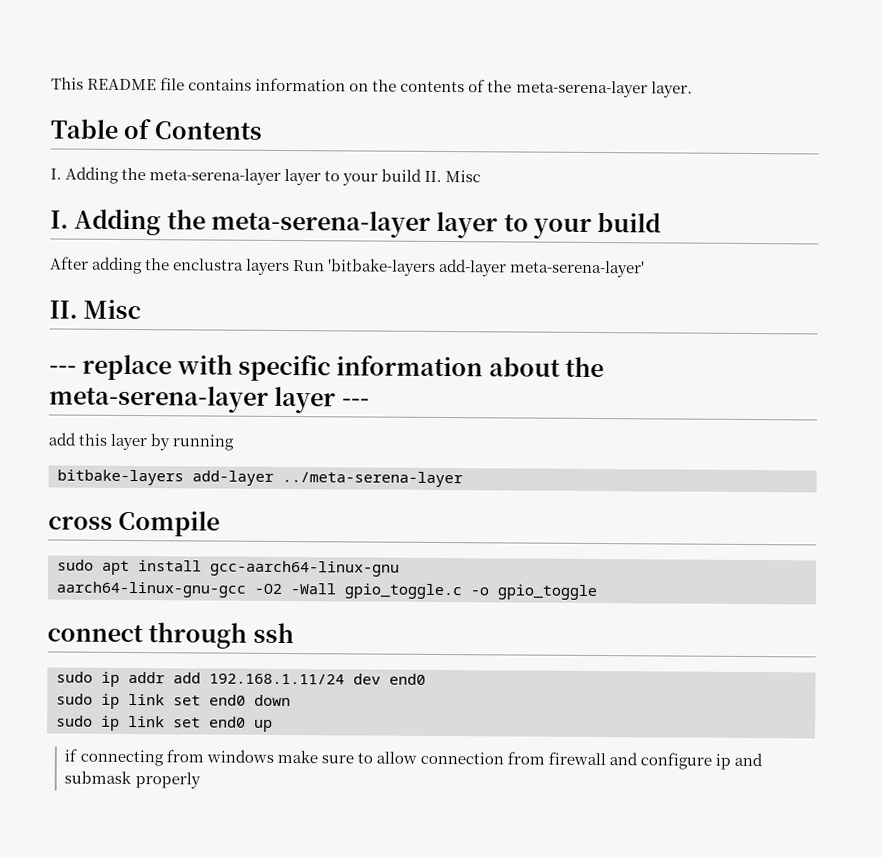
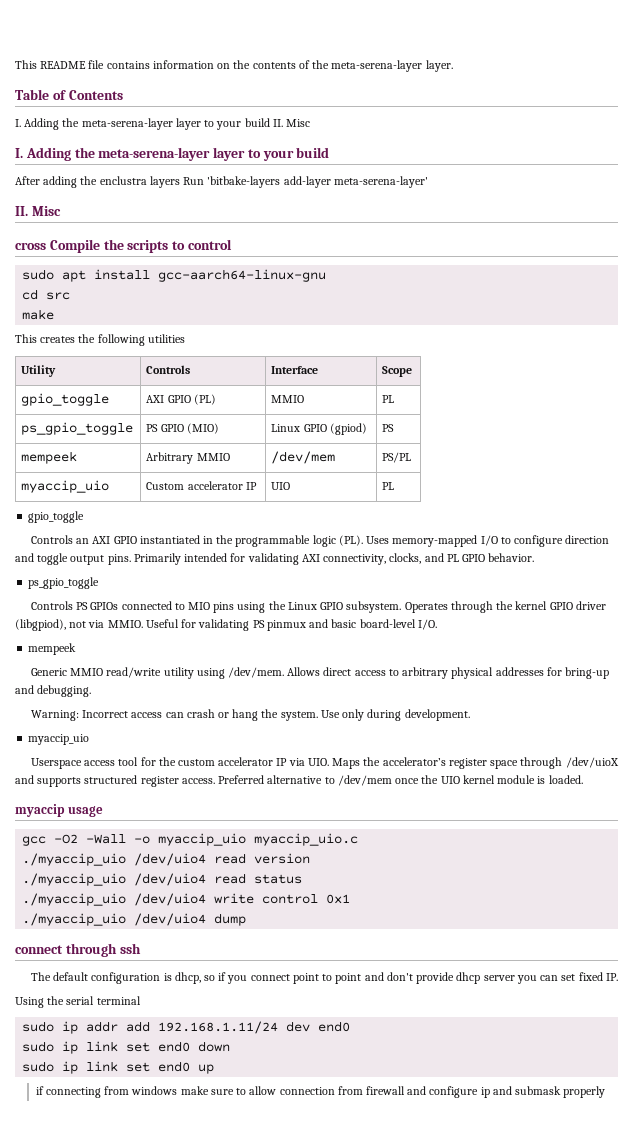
- --- replace with specific information about the meta-serena-layer layer ---
- add this layer by running
- bitbake-layers add-layer ../meta-serena-layer
- cross Compile
+ cross Compile the scripts to control
  sudo apt install gcc-aarch64-linux-gnu
- aarch64-linux-gnu-gcc -O2 -Wall gpio_toggle.c -o gpio_toggle
+ cd src
+ make
+ This creates the following utilities
+ Utility | Controls | Interface | Scope
+ gpio_toggle | AXI GPIO (PL) | MMIO | PL
+ ps_gpio_toggle | PS GPIO (MIO) | Linux GPIO (gpiod) | PS
+ mempeek | Arbitrary MMIO | /dev/mem | PS/PL
+ myaccip_uio | Custom accelerator IP | UIO | PL
+ gpio_toggle
+ Controls an AXI GPIO instantiated in the programmable logic (PL). Uses memory-mapped I/O to configure direction and toggle output pins. Primarily intended for validating AXI connectivity, clocks, and PL GPIO behavior.
+ ps_gpio_toggle
+ Controls PS GPIOs connected to MIO pins using the Linux GPIO subsystem. Operates through the kernel GPIO driver (libgpiod), not via MMIO. Useful for validating PS pinmux and basic board-level I/O.
+ mempeek
+ Generic MMIO read/write utility using /dev/mem. Allows direct access to arbitrary physical addresses for bring-up and debugging.
+ Warning: Incorrect access can crash or hang the system. Use only during development.
+ myaccip_uio
+ Userspace access tool for the custom accelerator IP via UIO. Maps the accelerator’s register space through /dev/uioX and supports structured register access. Preferred alternative to /dev/mem once the UIO kernel module is loaded.
+ myaccip usage
+ gcc -O2 -Wall -o myaccip_uio myaccip_uio.c
+ ./myaccip_uio /dev/uio4 read version
+ ./myaccip_uio /dev/uio4 read status
+ ./myaccip_uio /dev/uio4 write control 0x1
+ ./myaccip_uio /dev/uio4 dump
  connect through ssh
+ The default configuration is dhcp, so if you connect point to point and don't provide dhcp server you can set fixed IP.
+ Using the serial terminal

